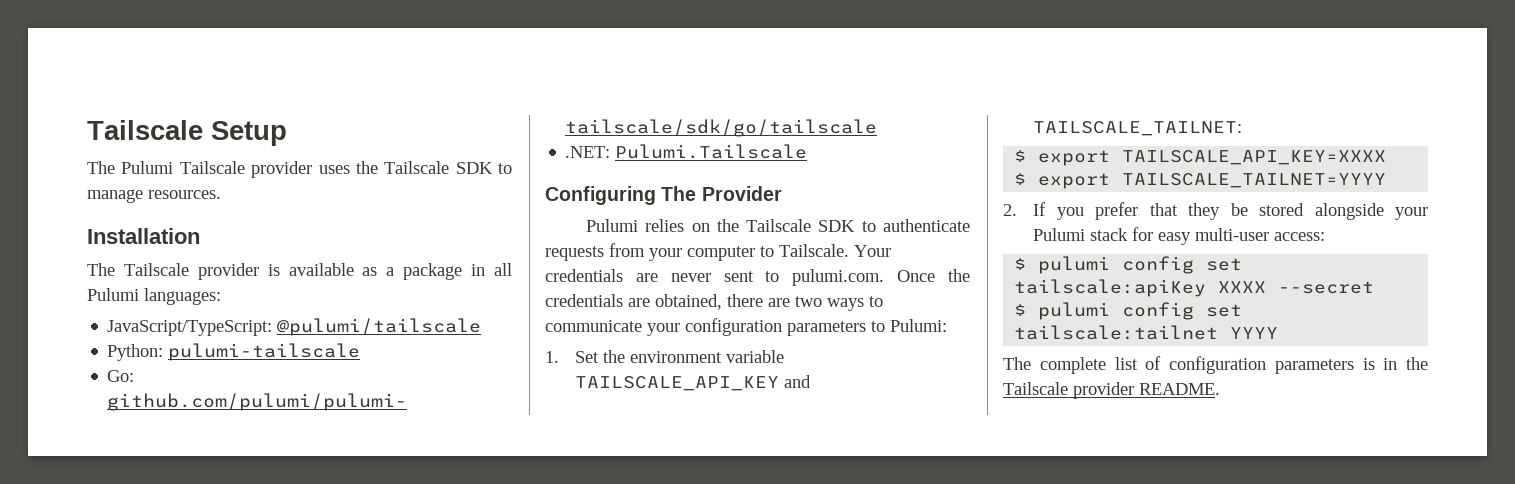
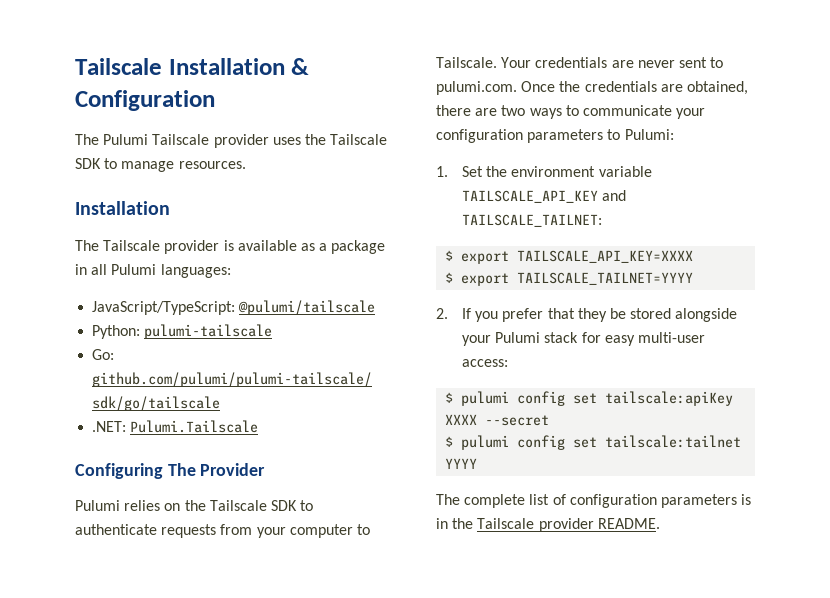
- Tailscale Setup
+ Tailscale Installation & Configuration

